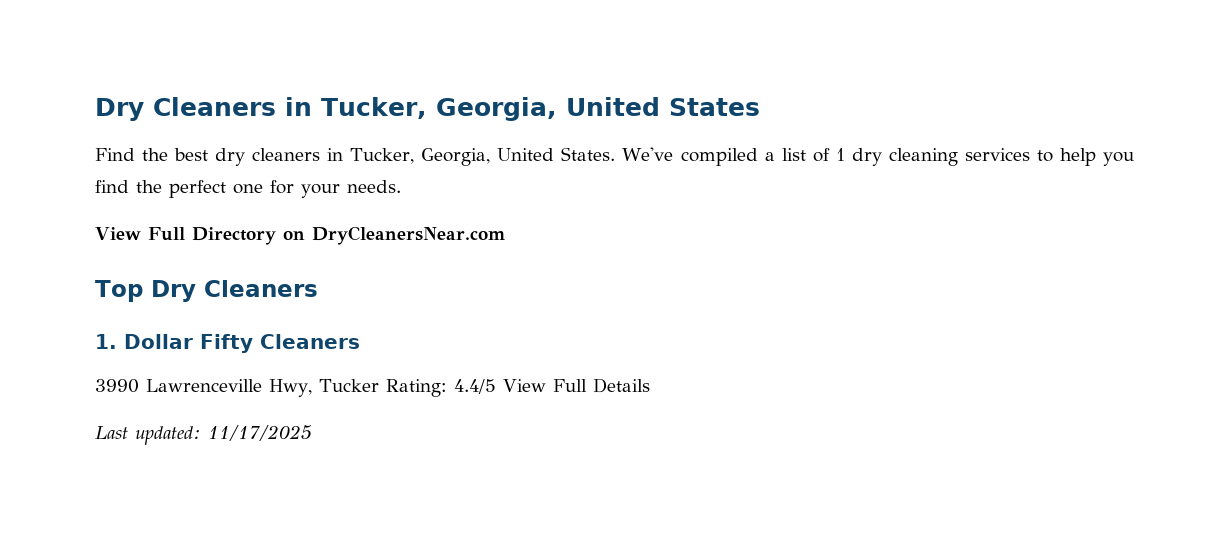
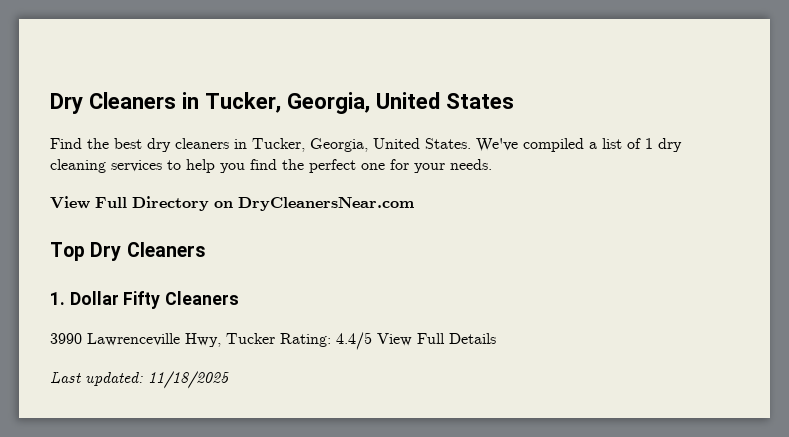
- Last updated: 11/17/2025
+ Last updated: 11/18/2025

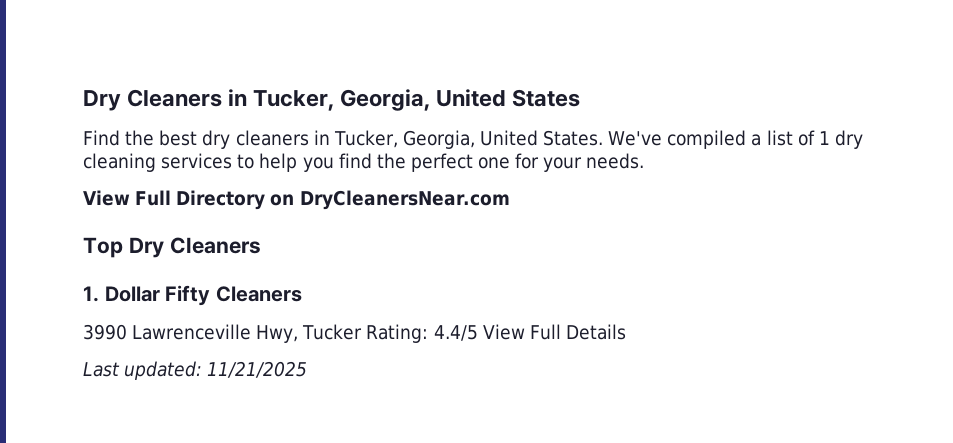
- Last updated: 11/18/2025
+ Last updated: 11/21/2025

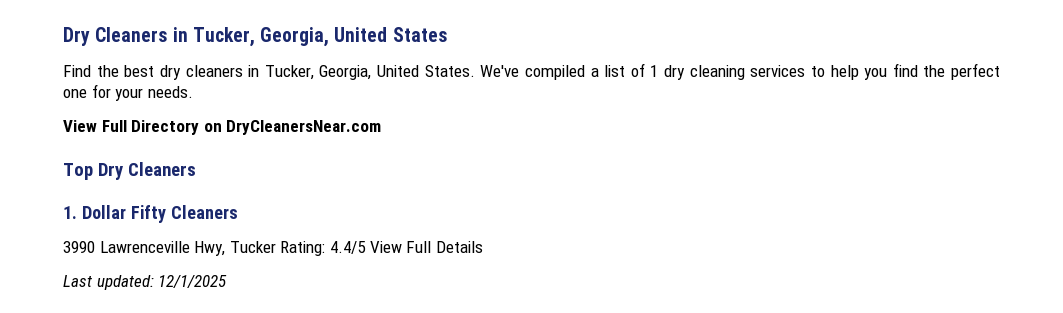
- Last updated: 11/21/2025
+ Last updated: 12/1/2025

